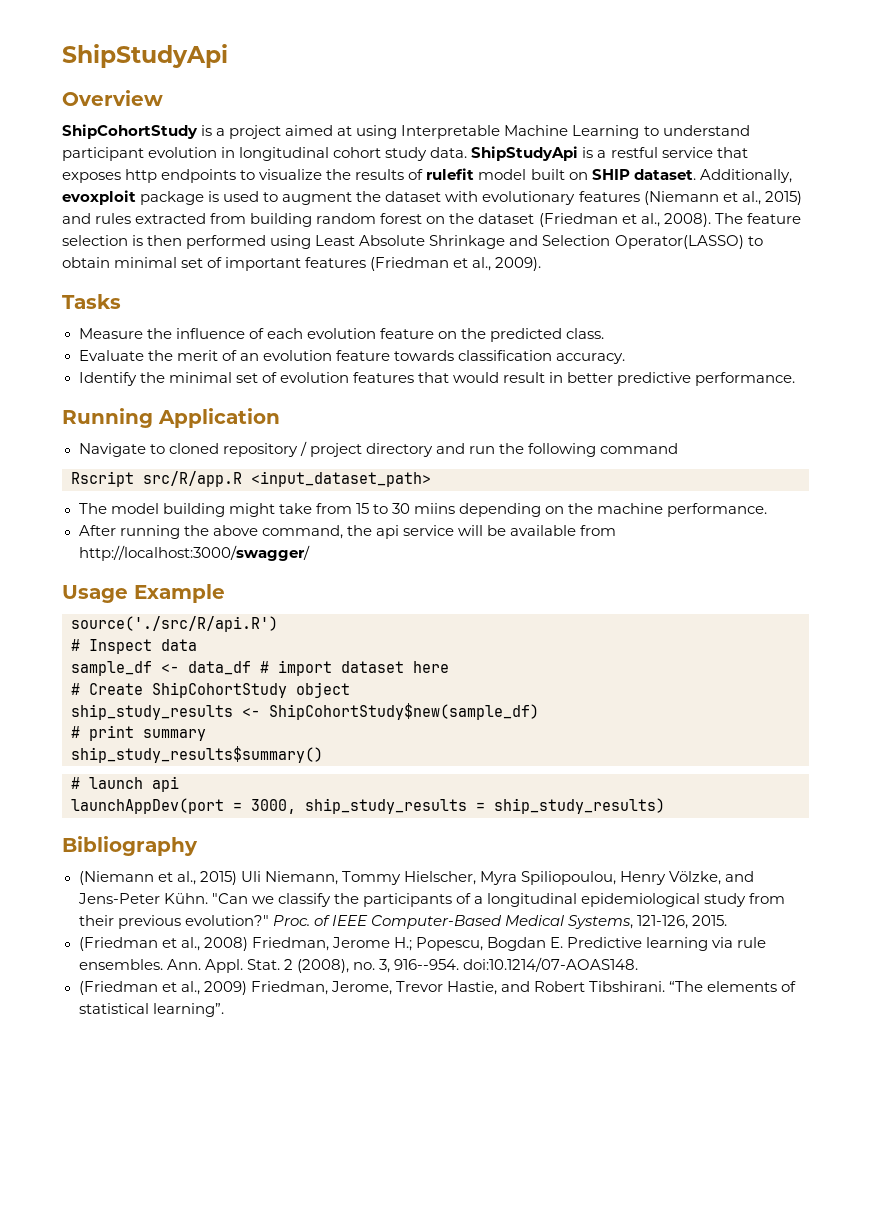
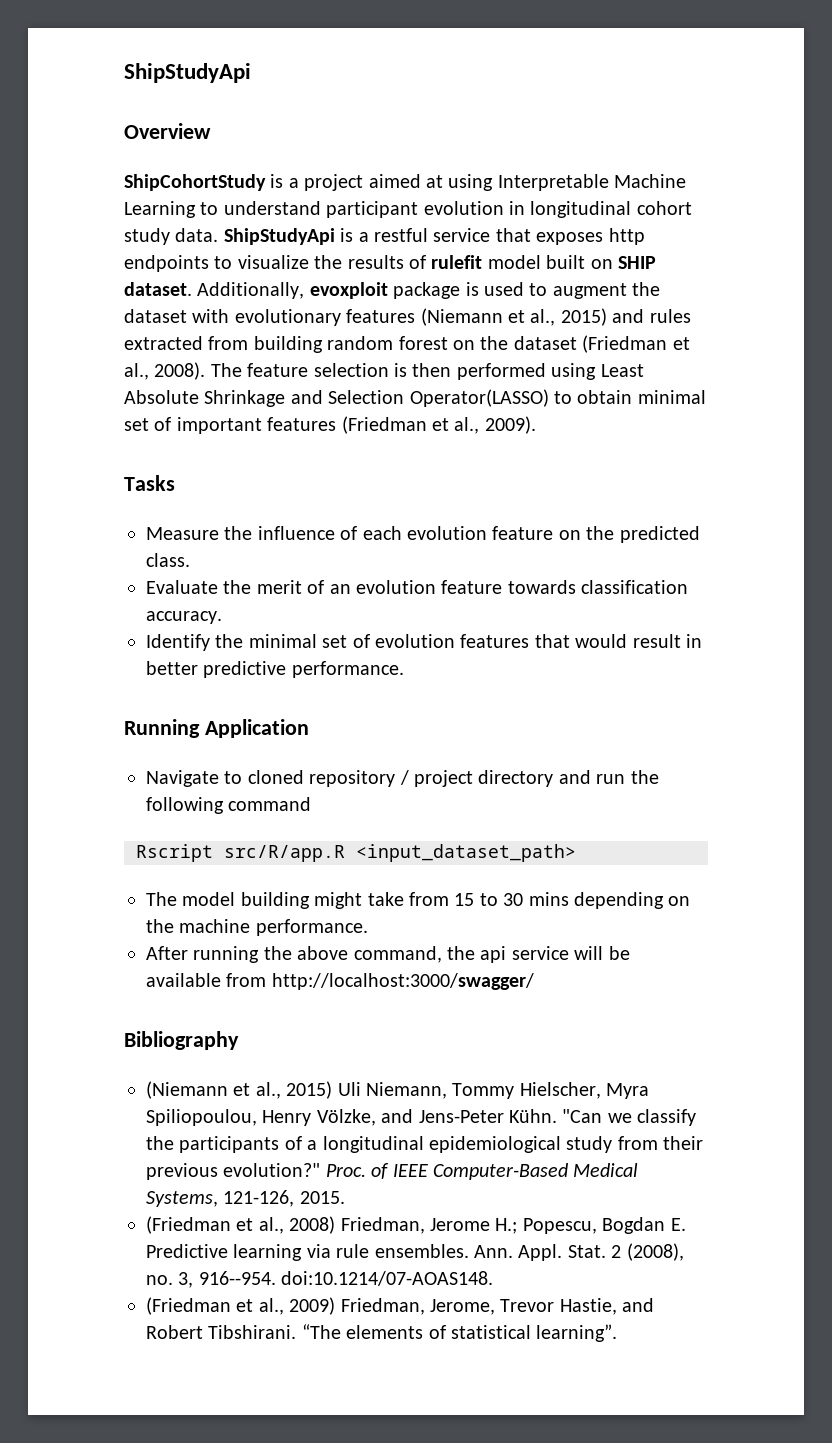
- The model building might take from 15 to 30 miins depending on the machine performance.
+ The model building might take from 15 to 30 mins depending on the machine performance.
- Usage Example
- source('./src/R/api.R')
- # Inspect data
- sample_df <- data_df # import dataset here
- # Create ShipCohortStudy object
- ship_study_results <- ShipCohortStudy$new(sample_df)
- # print summary
- ship_study_results$summary()
- # launch api
- launchAppDev(port = 3000, ship_study_results = ship_study_results)

